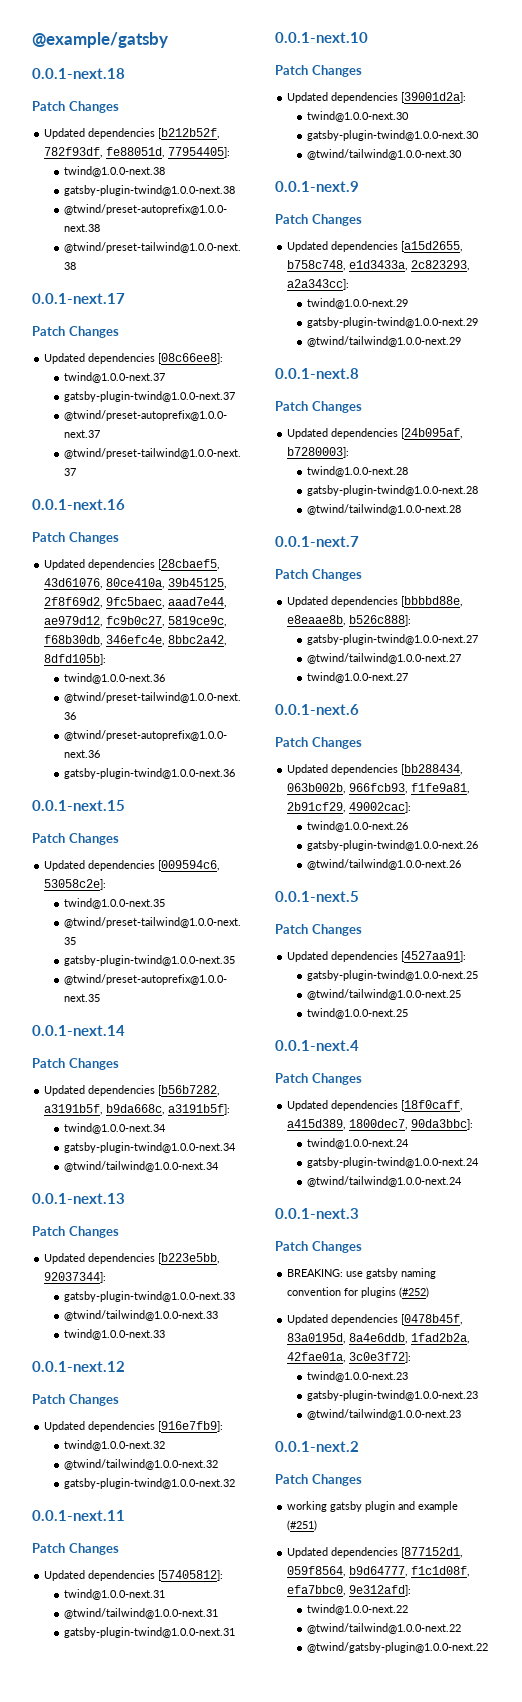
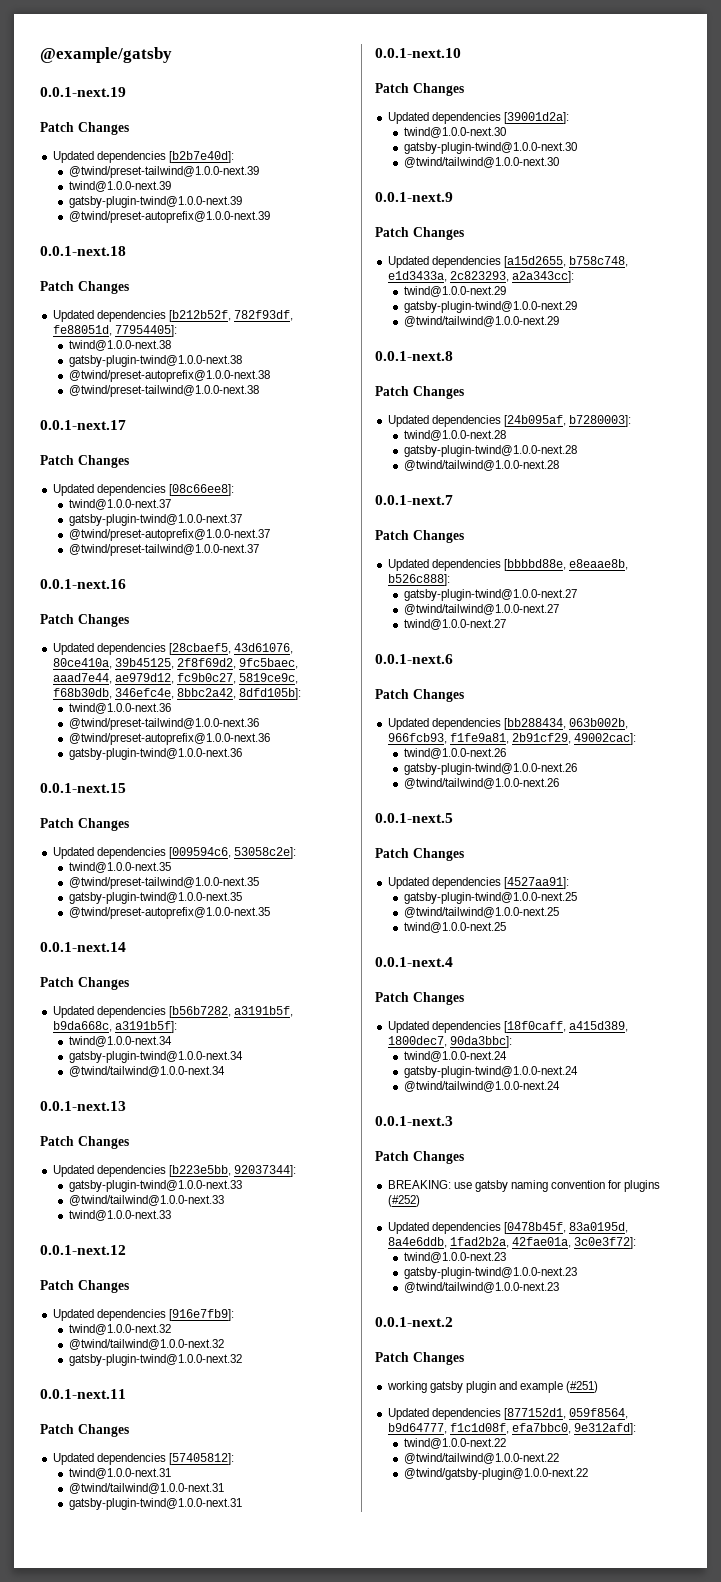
+ 0.0.1-next.19
+ Patch Changes
+ Updated dependencies [b2b7e40d]:
+ @twind/preset-tailwind@1.0.0-next.39
+ twind@1.0.0-next.39
+ gatsby-plugin-twind@1.0.0-next.39
+ @twind/preset-autoprefix@1.0.0-next.39

